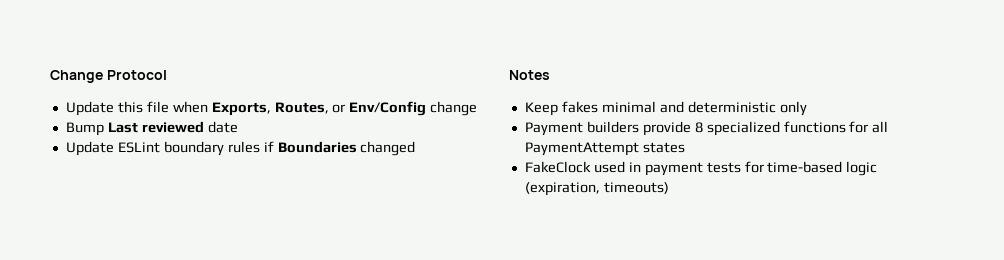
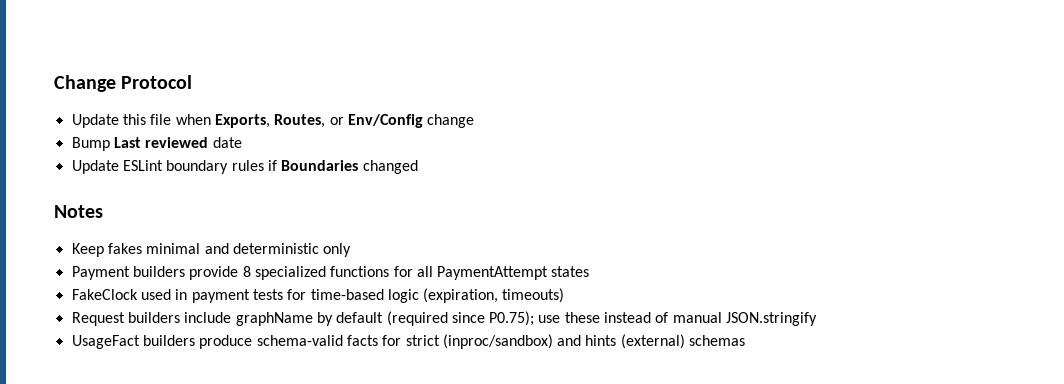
+ Request builders include graphName by default (required since P0.75); use these instead of manual JSON.stringify
+ UsageFact builders produce schema-valid facts for strict (inproc/sandbox) and hints (external) schemas

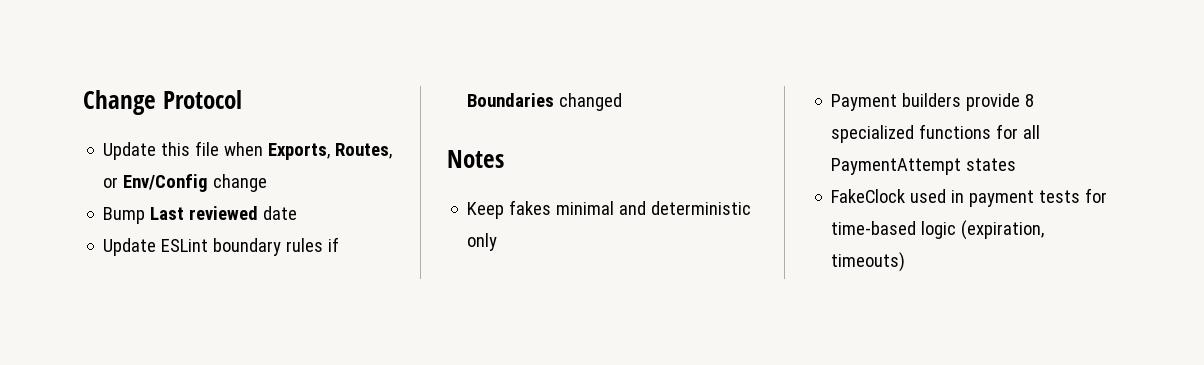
- Request builders include graphName by default (required since P0.75); use these instead of manual JSON.stringify
- UsageFact builders produce schema-valid facts for strict (inproc/sandbox) and hints (external) schemas

